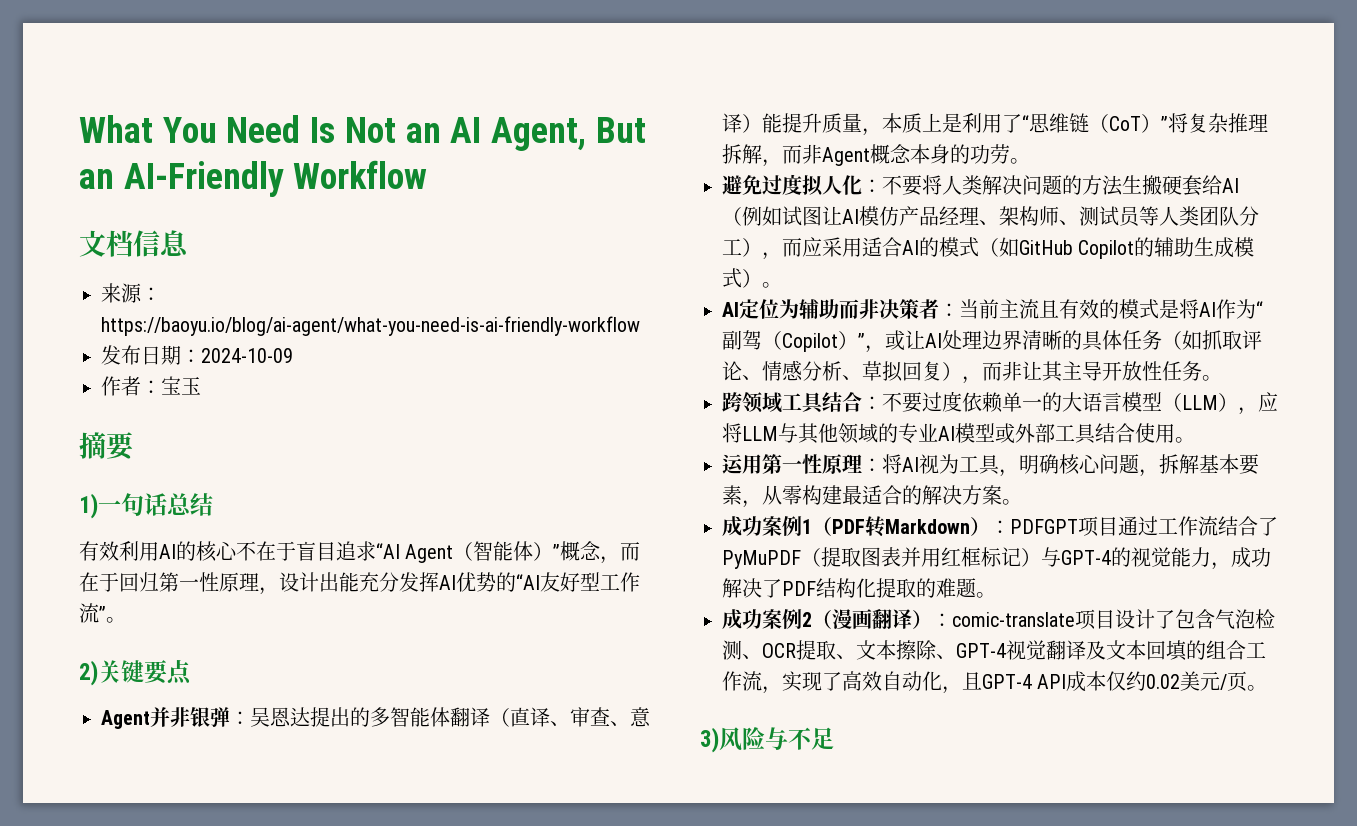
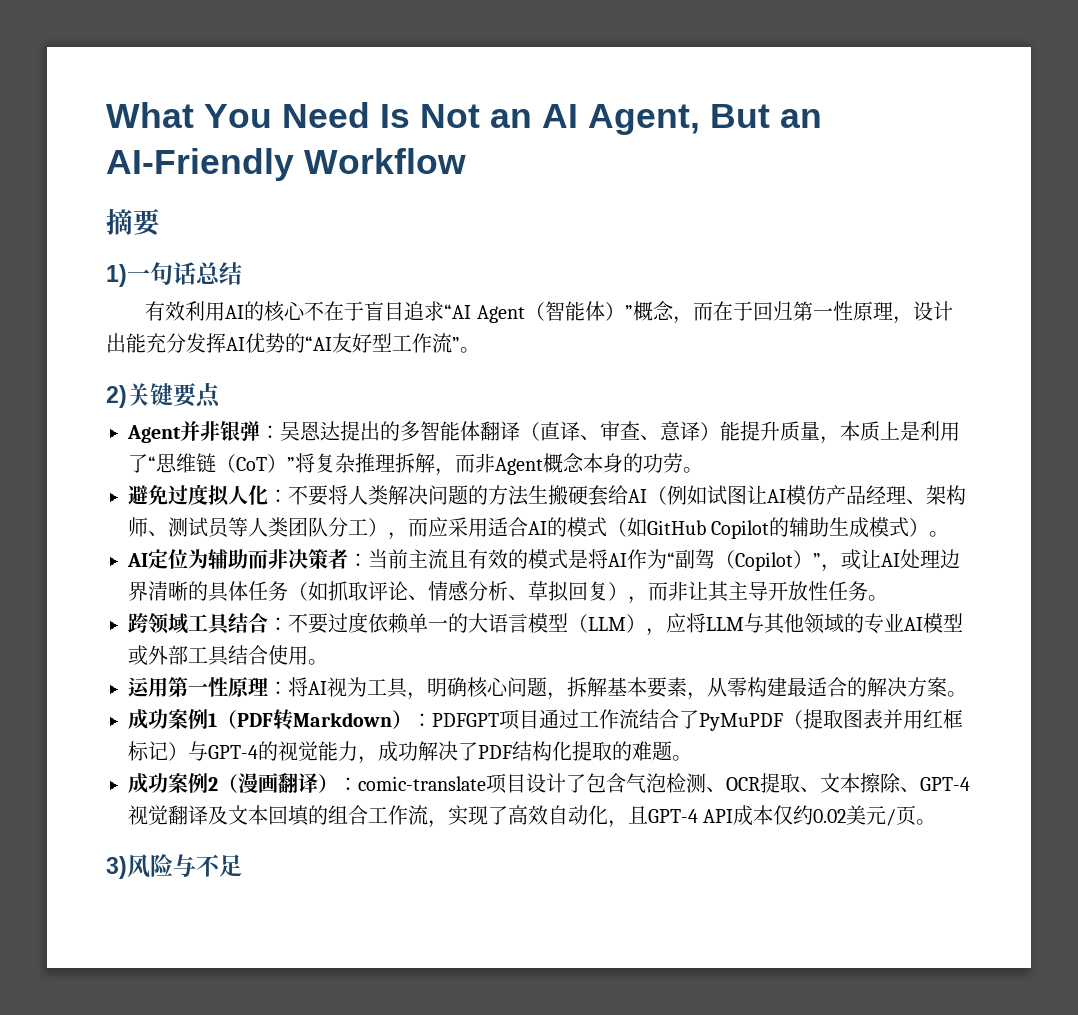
- 文档信息
- 来源：https://baoyu.io/blog/ai-agent/what-you-need-is-ai-friendly-workflow
- 发布日期：2024-10-09
- 作者：宝玉

